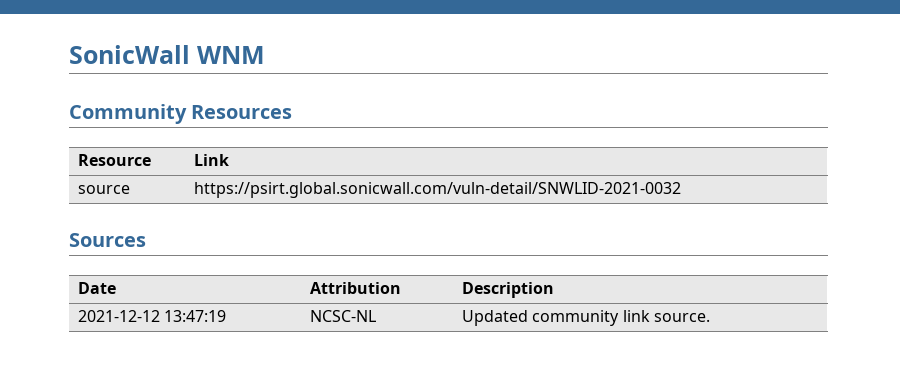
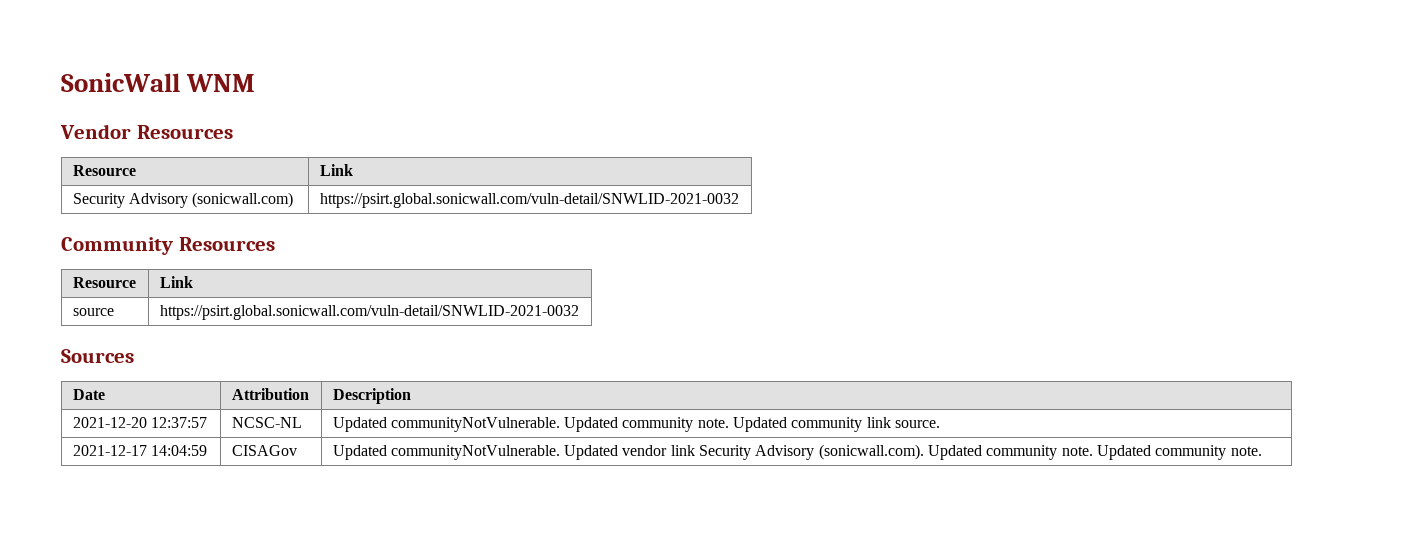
+ Vendor Resources
+ Resource | Link
+ Security Advisory (sonicwall.com) | https://psirt.global.sonicwall.com/vuln-detail/SNWLID-2021-0032
- 2021-12-12 13:47:19 | NCSC-NL | Updated community link source.
+ 2021-12-20 12:37:57 | NCSC-NL | Updated communityNotVulnerable. Updated community note. Updated community link source.
+ 2021-12-17 14:04:59 | CISAGov | Updated communityNotVulnerable. Updated vendor link Security Advisory (sonicwall.com). Updated community note. Updated community note.

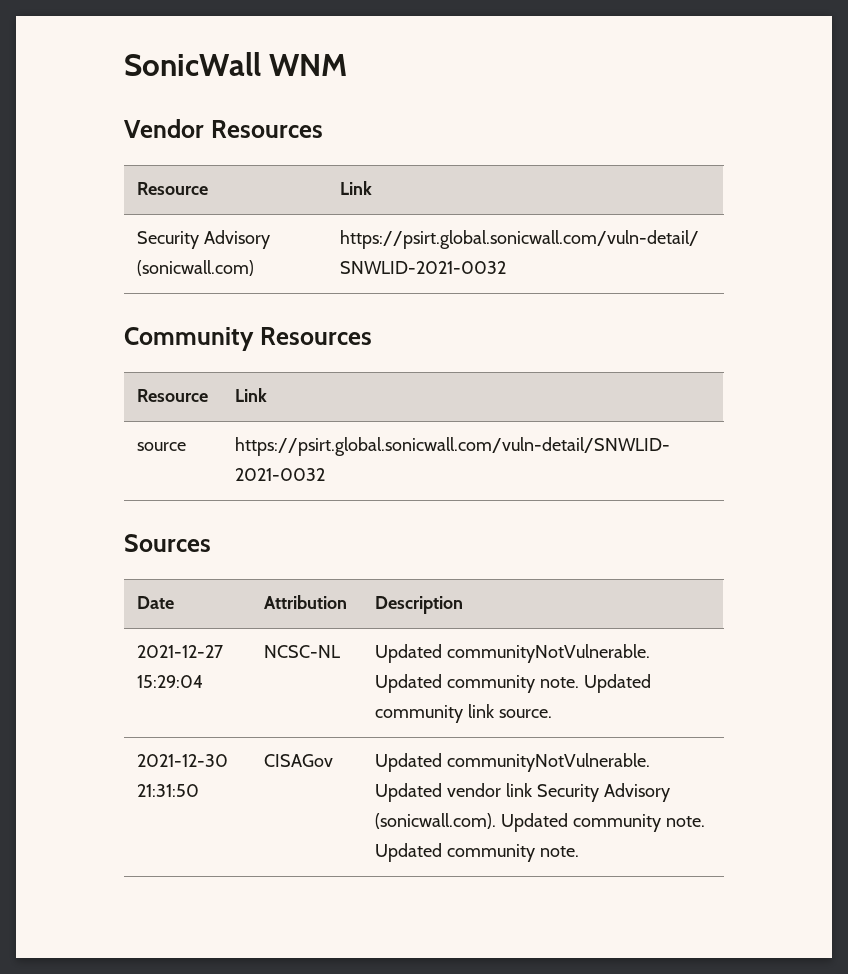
- 2021-12-20 12:37:57 | NCSC-NL | Updated communityNotVulnerable. Updated community note. Updated community link source.
+ 2021-12-27 15:29:04 | NCSC-NL | Updated communityNotVulnerable. Updated community note. Updated community link source.
- 2021-12-17 14:04:59 | CISAGov | Updated communityNotVulnerable. Updated vendor link Security Advisory (sonicwall.com). Updated community note. Updated community note.
+ 2021-12-30 21:31:50 | CISAGov | Updated communityNotVulnerable. Updated vendor link Security Advisory (sonicwall.com). Updated community note. Updated community note.

